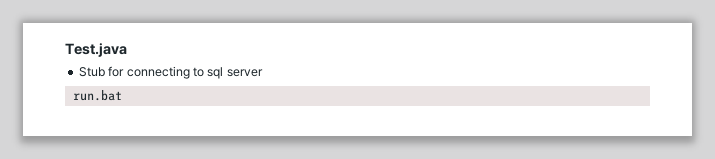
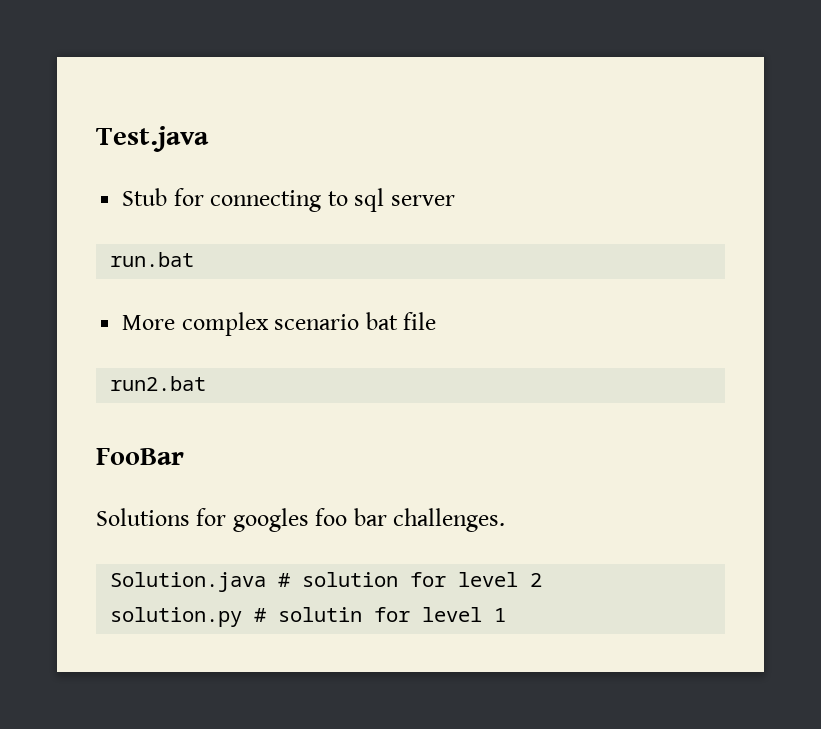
+ More complex scenario bat file
+ run2.bat
+ FooBar
+ Solutions for googles foo bar challenges.
+ Solution.java # solution for level 2
+ solution.py # solutin for level 1

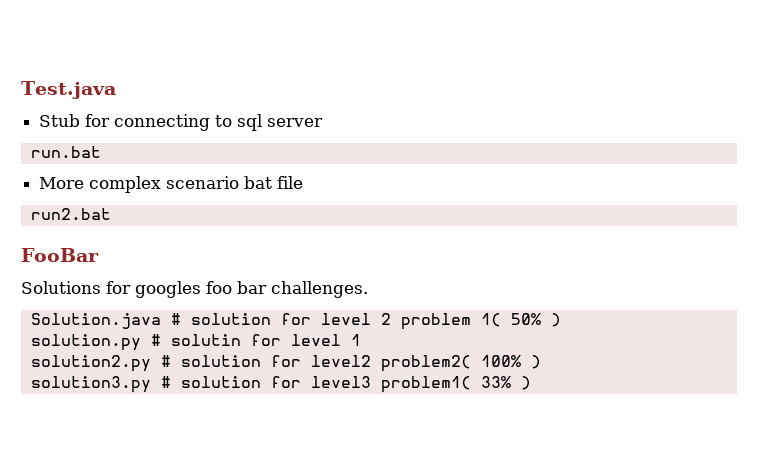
- Solution.java # solution for level 2
+ Solution.java # solution for level 2 problem 1( 50% )
+ solution2.py # solution for level2 problem2( 100% )
+ solution3.py # solution for level3 problem1( 33% )

